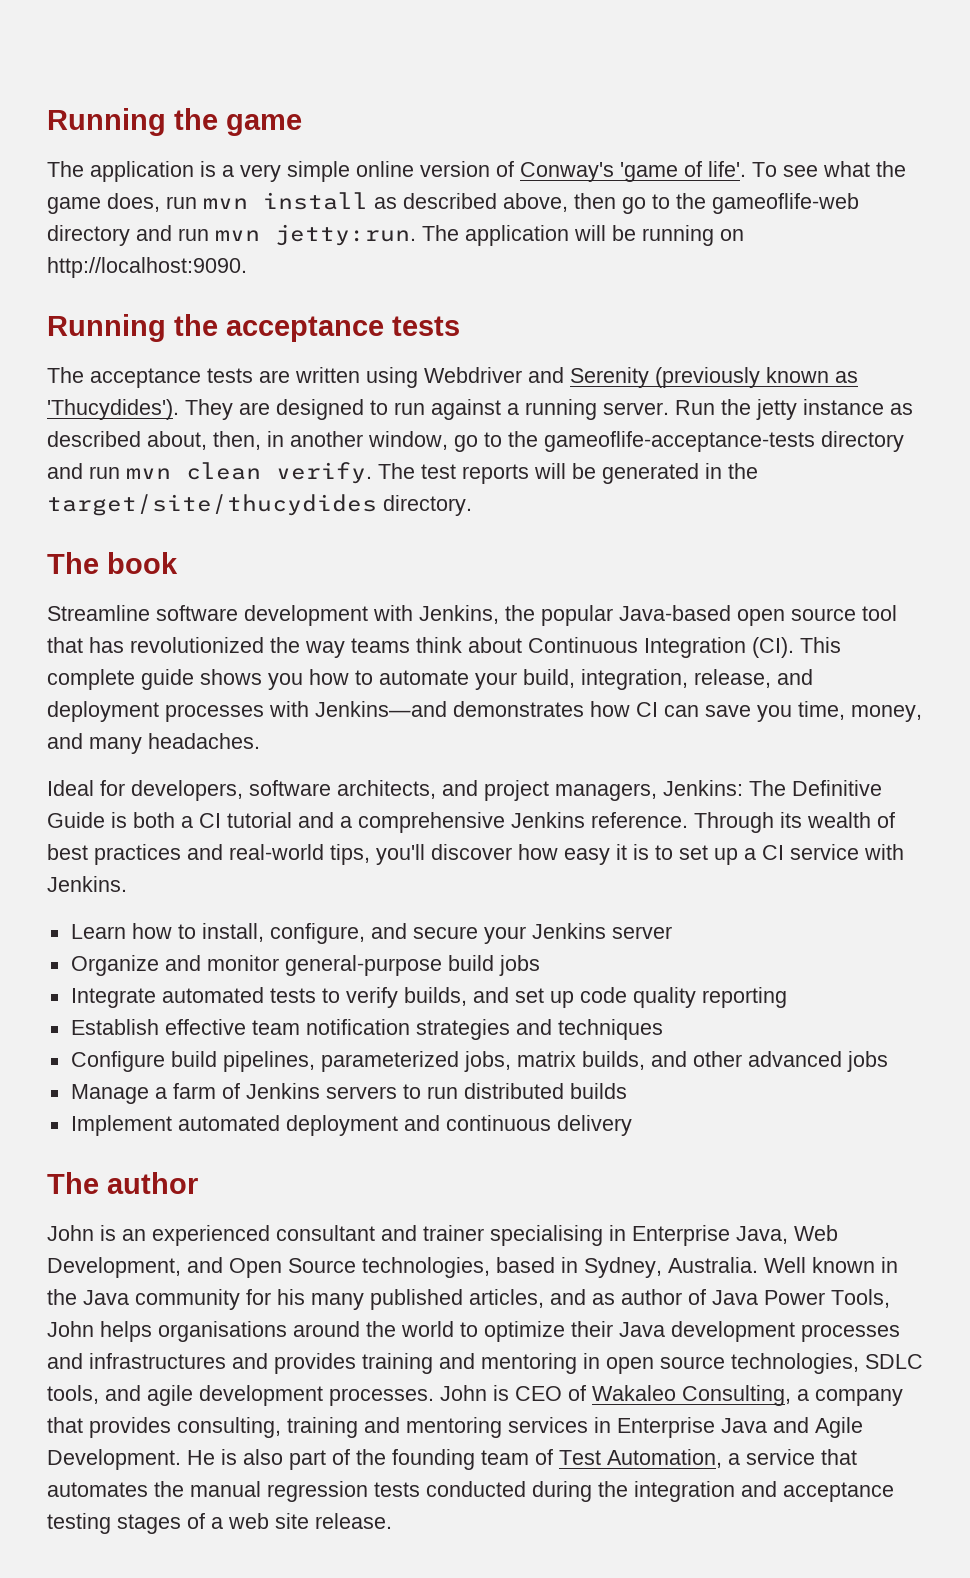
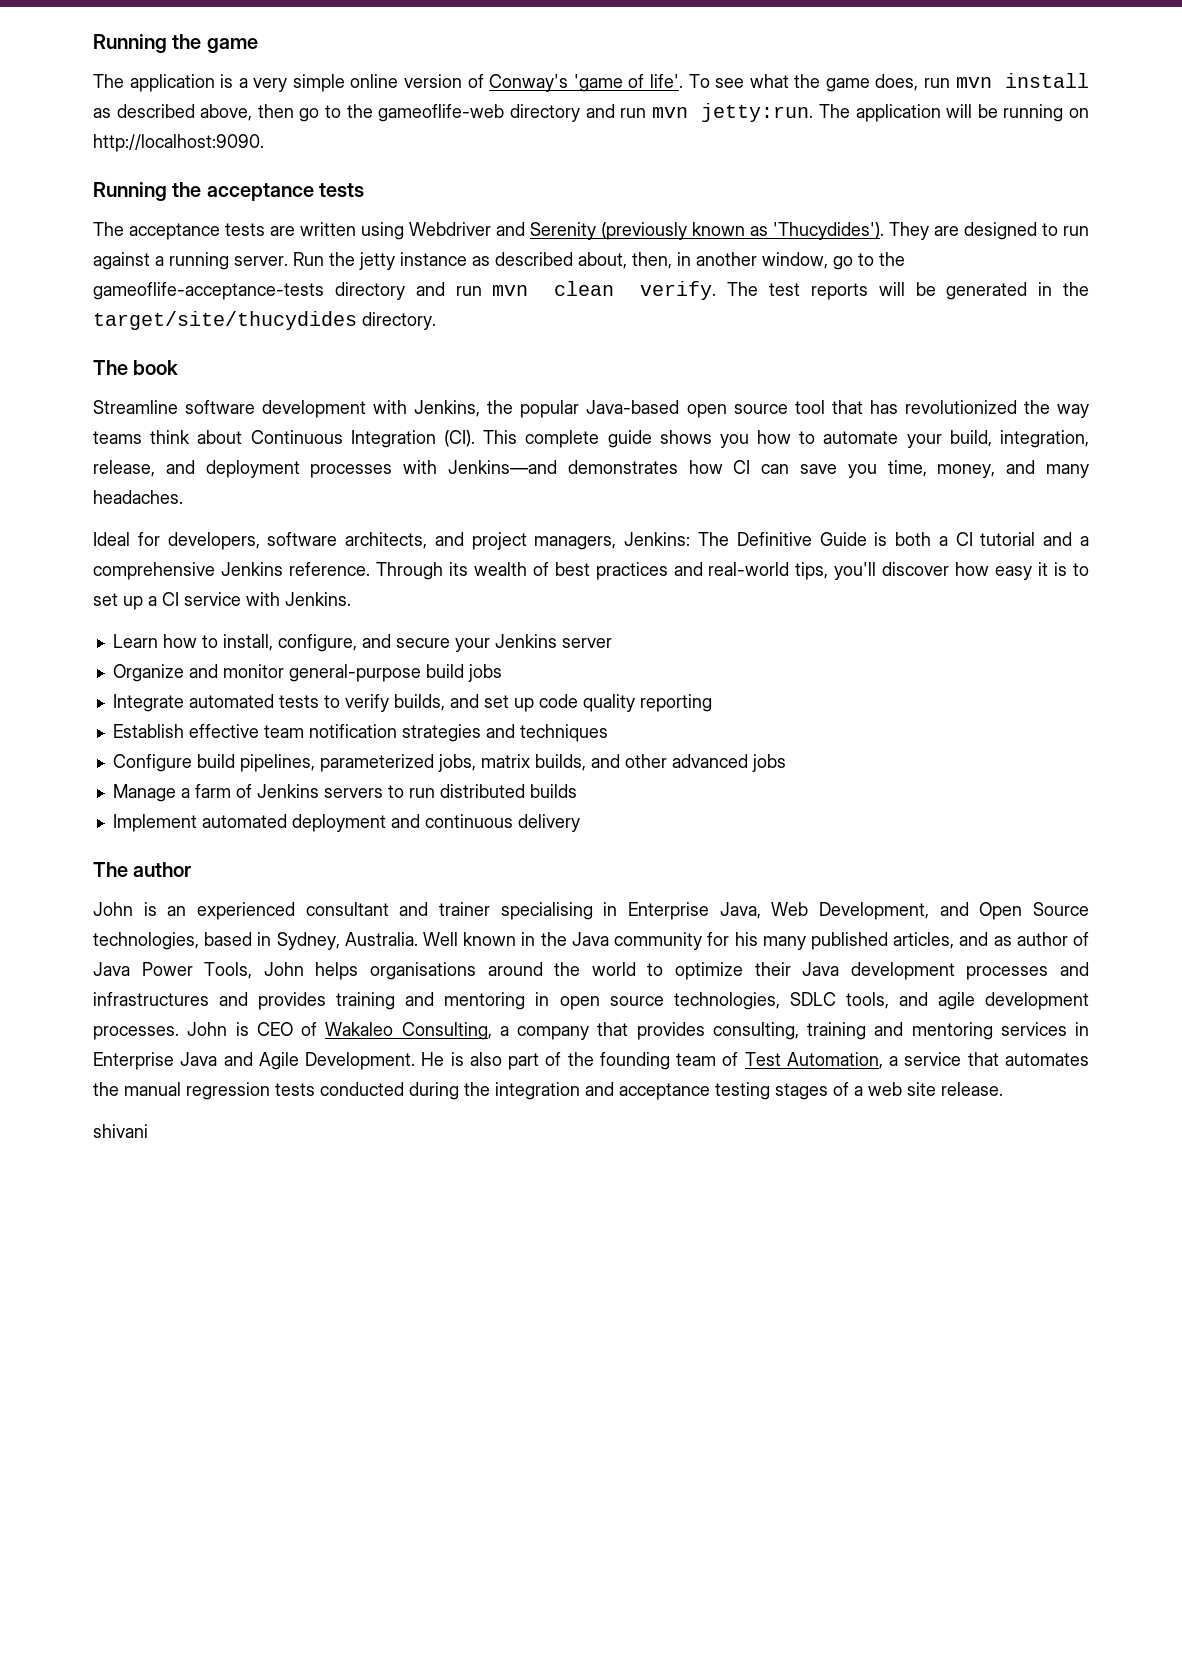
+ shivani

